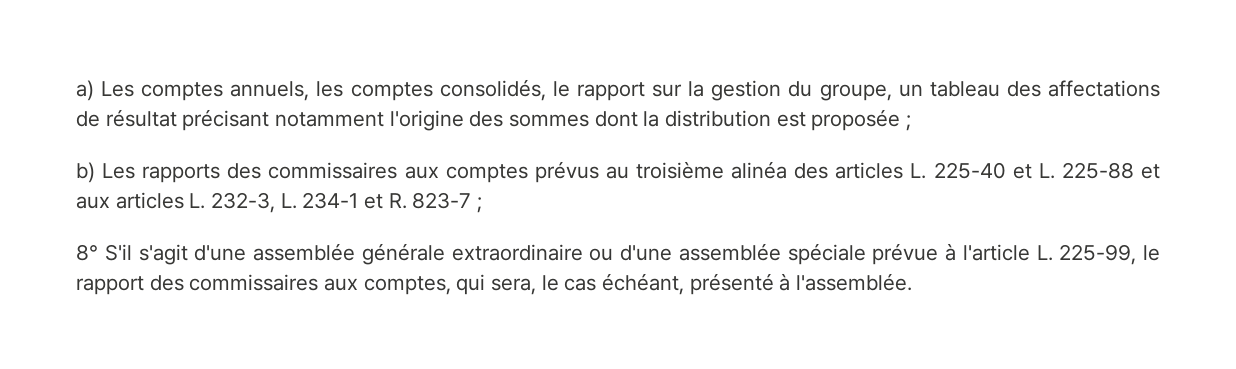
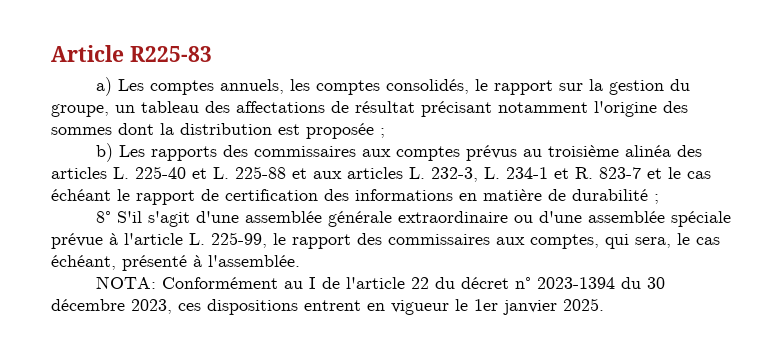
+ Article R225-83
- b) Les rapports des commissaires aux comptes prévus au troisième alinéa des articles L. 225-40 et L. 225-88 et aux articles L. 232-3, L. 234-1 et R. 823-7 ;
+ b) Les rapports des commissaires aux comptes prévus au troisième alinéa des articles L. 225-40 et L. 225-88 et aux articles L. 232-3, L. 234-1 et R. 823-7 et le cas échéant le rapport de certification des informations en matière de durabilité ;
+ NOTA: Conformément au I de l'article 22 du décret n° 2023-1394 du 30 décembre 2023, ces dispositions entrent en vigueur le 1er janvier 2025.

